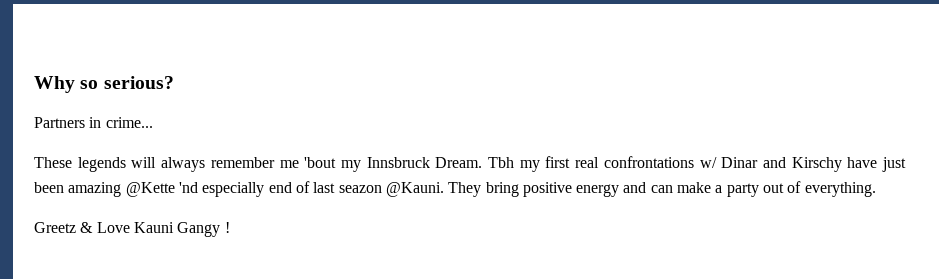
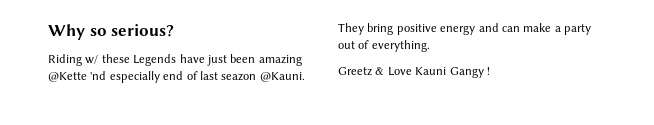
- Partners in crime...
- These legends will always remember me 'bout my Innsbruck Dream. Tbh my first real confrontations w/ Dinar and Kirschy have just been amazing @Kette 'nd especially end of last seazon @Kauni.
+ Riding w/ these Legends have just been amazing @Kette 'nd especially end of last seazon @Kauni.

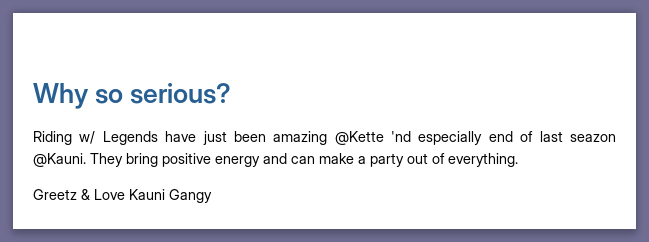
- Riding w/ these Legends have just been amazing @Kette 'nd especially end of last seazon @Kauni.
+ Riding w/ Legends have just been amazing @Kette 'nd especially end of last seazon @Kauni.
- Greetz & Love Kauni Gangy !
+ Greetz & Love Kauni Gangy

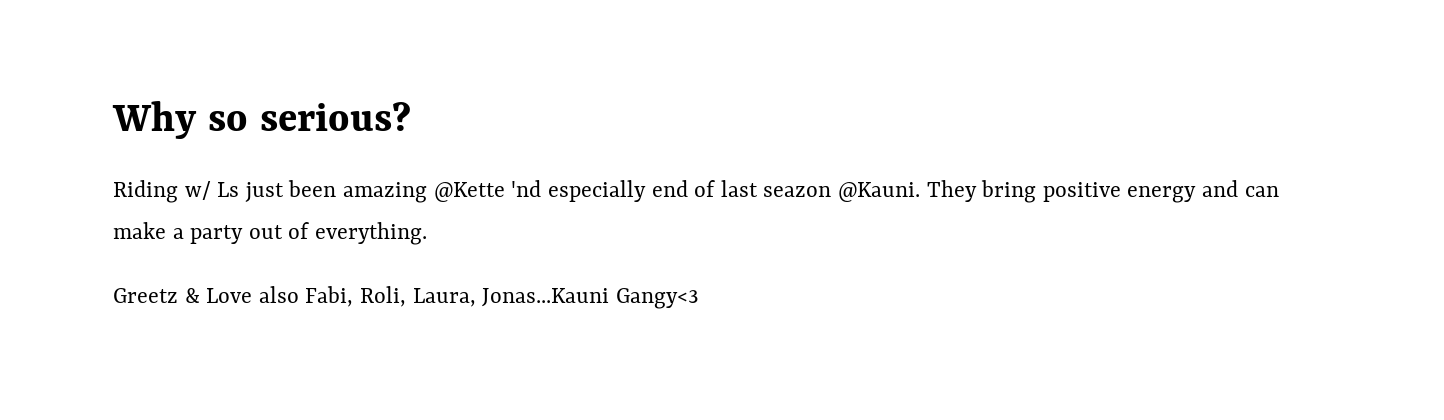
- Riding w/ Legends have just been amazing @Kette 'nd especially end of last seazon @Kauni.
+ Riding w/ Ls just been amazing @Kette 'nd especially end of last seazon @Kauni.
- Greetz & Love Kauni Gangy
+ Greetz & Love also Fabi, Roli, Laura, Jonas...Kauni Gangy<3

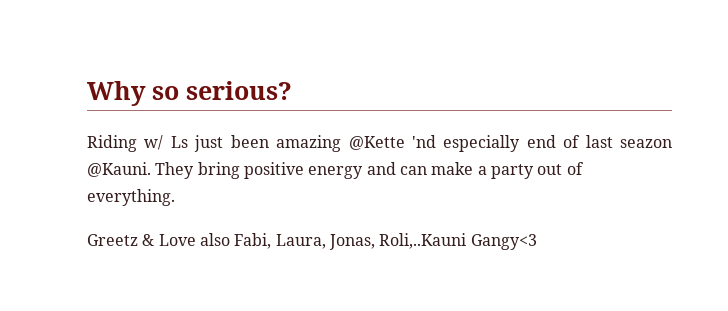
- Greetz & Love also Fabi, Roli, Laura, Jonas...Kauni Gangy<3
+ Greetz & Love also Fabi, Laura, Jonas, Roli,..Kauni Gangy<3

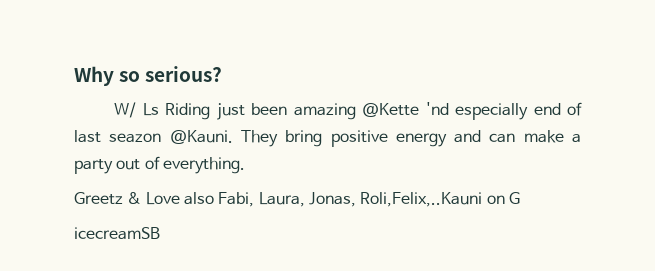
- Riding w/ Ls just been amazing @Kette 'nd especially end of last seazon @Kauni.
+ W/ Ls Riding just been amazing @Kette 'nd especially end of last seazon @Kauni.
- Greetz & Love also Fabi, Laura, Jonas, Roli,..Kauni Gangy<3
+ Greetz & Love also Fabi, Laura, Jonas, Roli,Felix,..Kauni on G
+ icecreamSB

